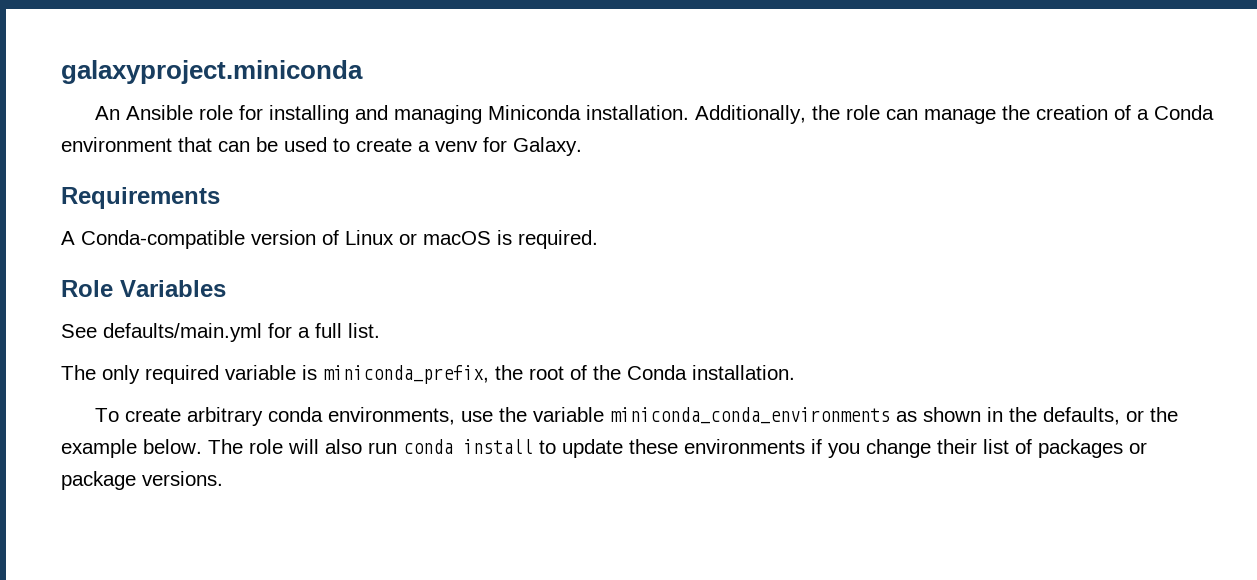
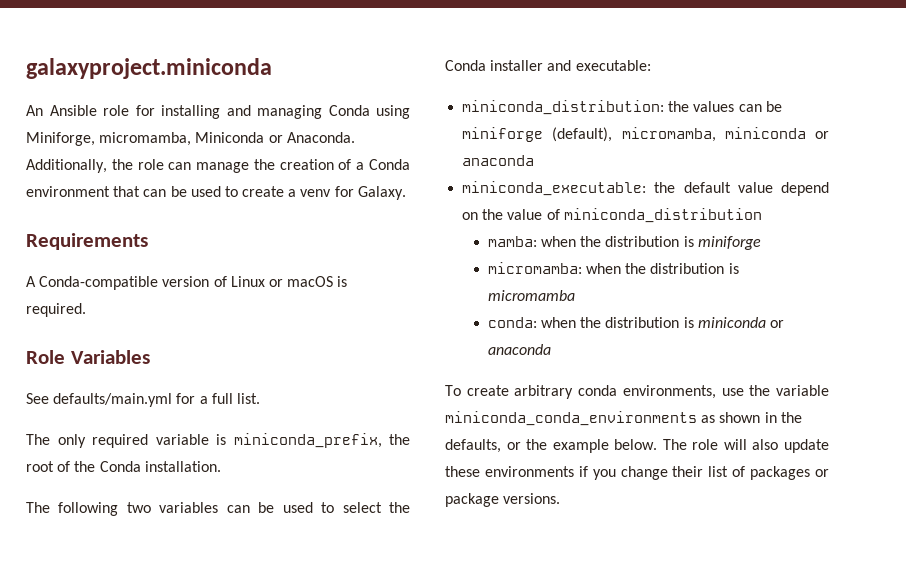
- An Ansible role for installing and managing Miniconda installation.
+ An Ansible role for installing and managing Conda using Miniforge, micromamba, Miniconda or Anaconda.
+ The following two variables can be used to select the Conda installer and executable:
+ miniconda_distribution: the values can be miniforge (default), micromamba, miniconda or anaconda
+ miniconda_executable: the default value depend on the value of miniconda_distribution
+ mamba: when the distribution is miniforge
+ micromamba: when the distribution is micromamba
+ conda: when the distribution is miniconda or anaconda
- The role will also run conda install to update these environments if you change their list of packages or package versions.
+ The role will also update these environments if you change their list of packages or package versions.

